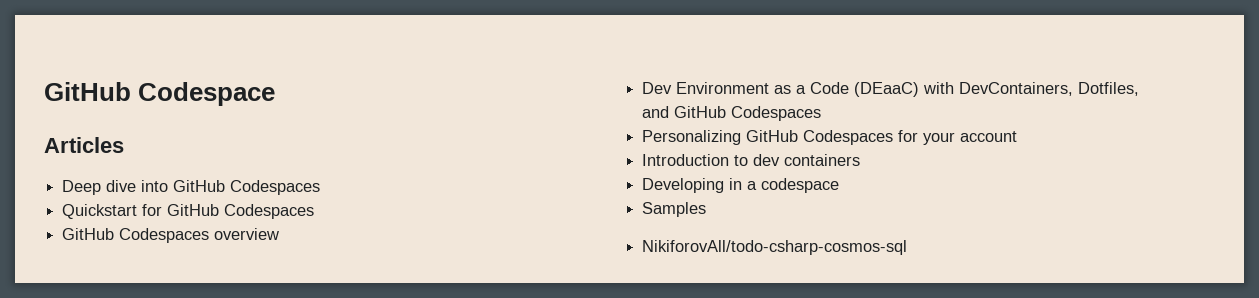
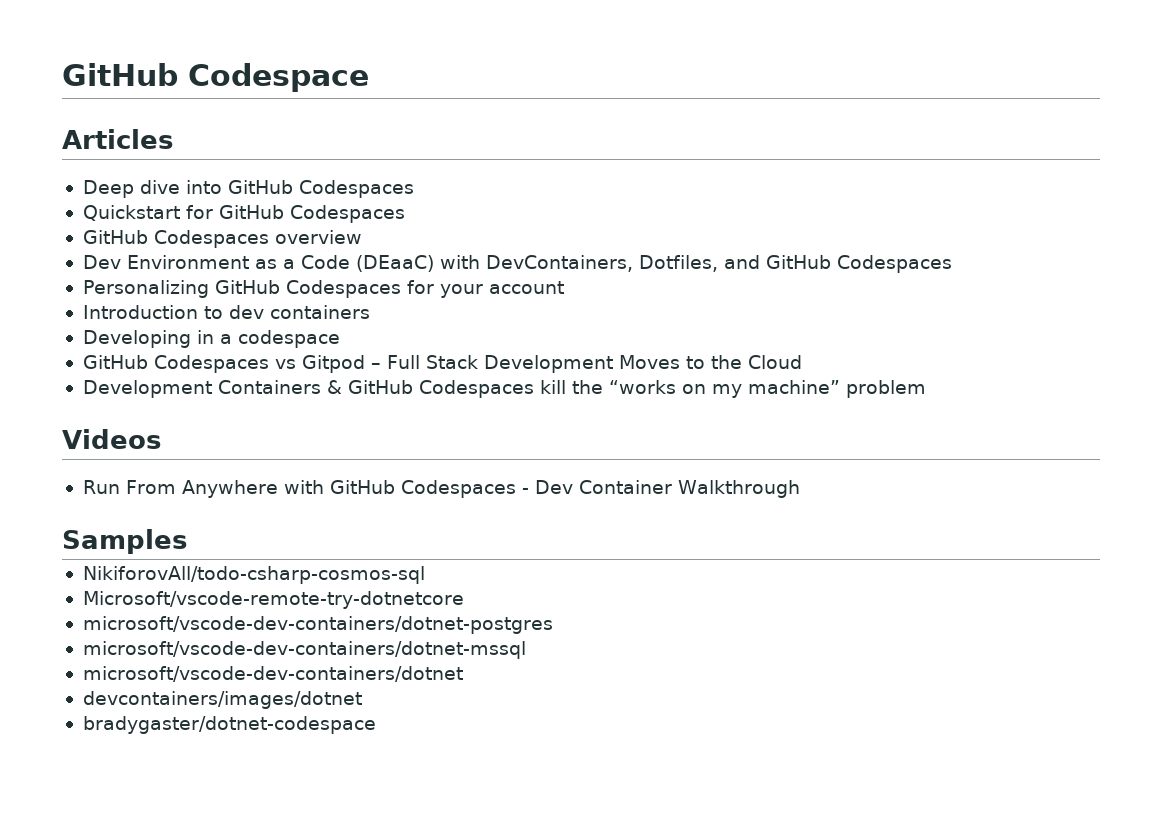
+ GitHub Codespaces vs Gitpod – Full Stack Development Moves to the Cloud
+ Development Containers & GitHub Codespaces kill the “works on my machine” problem
+ Videos
+ Run From Anywhere with GitHub Codespaces - Dev Container Walkthrough
  Samples
  NikiforovAll/todo-csharp-cosmos-sql
+ Microsoft/vscode-remote-try-dotnetcore
+ microsoft/vscode-dev-containers/dotnet-postgres
+ microsoft/vscode-dev-containers/dotnet-mssql
+ microsoft/vscode-dev-containers/dotnet
+ devcontainers/images/dotnet
+ bradygaster/dotnet-codespace

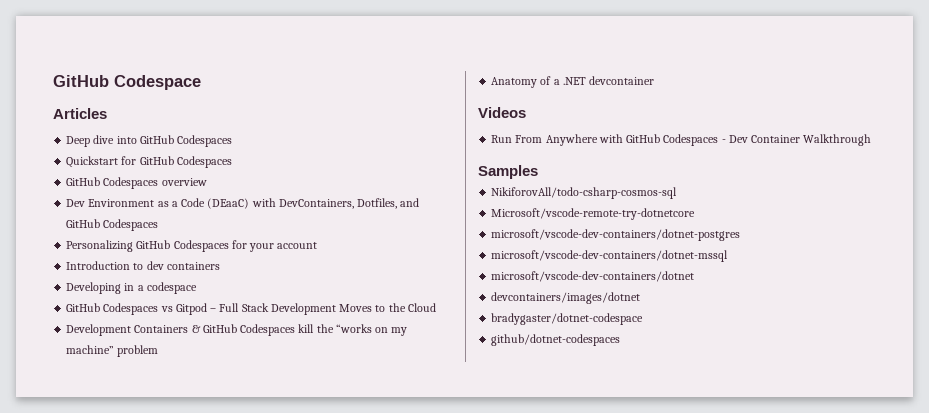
+ Anatomy of a .NET devcontainer
+ github/dotnet-codespaces

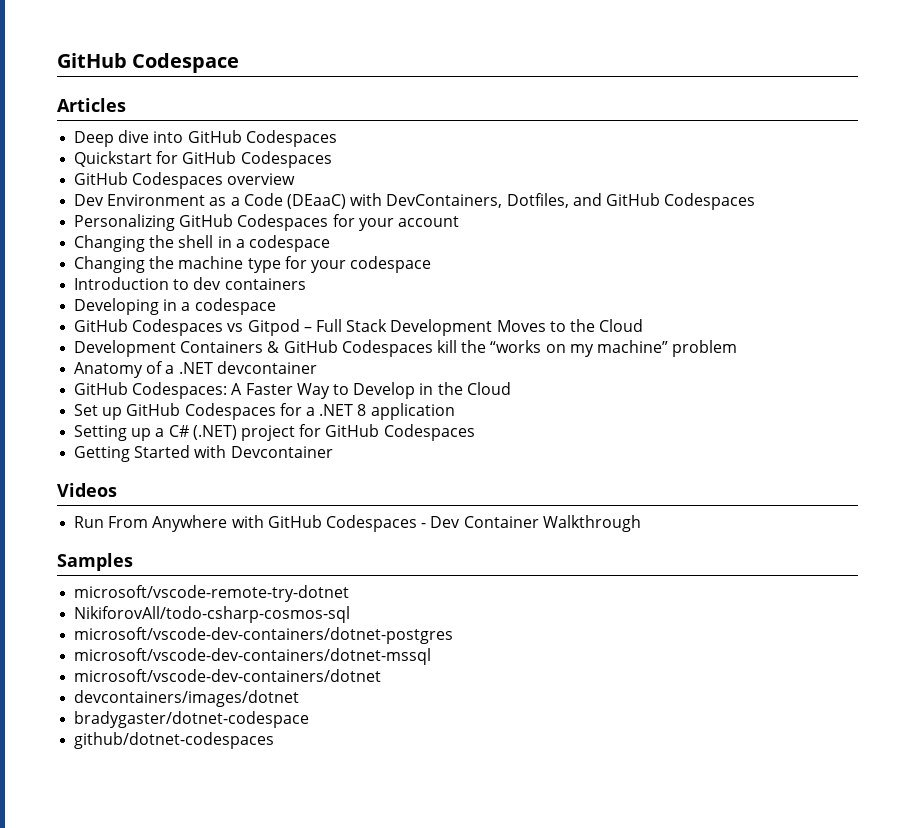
+ Changing the shell in a codespace
+ Changing the machine type for your codespace
+ GitHub Codespaces: A Faster Way to Develop in the Cloud
+ Set up GitHub Codespaces for a .NET 8 application
+ Setting up a C# (.NET) project for GitHub Codespaces
+ Getting Started with Devcontainer
+ microsoft/vscode-remote-try-dotnet
- Microsoft/vscode-remote-try-dotnetcore

